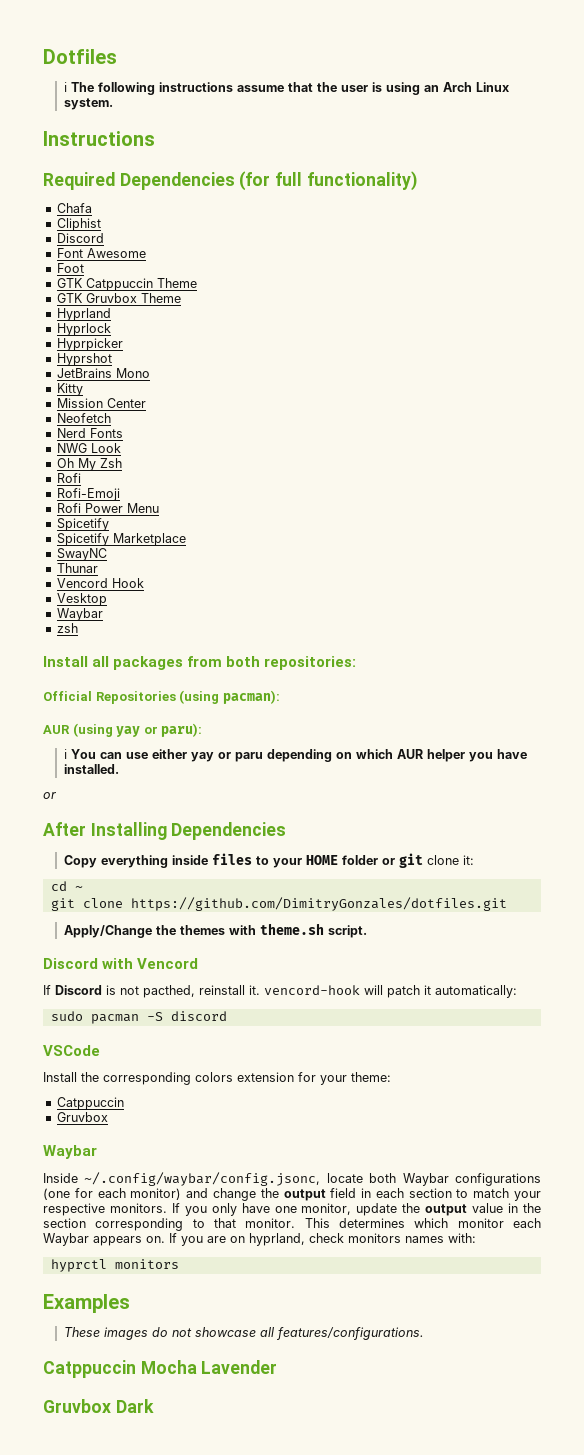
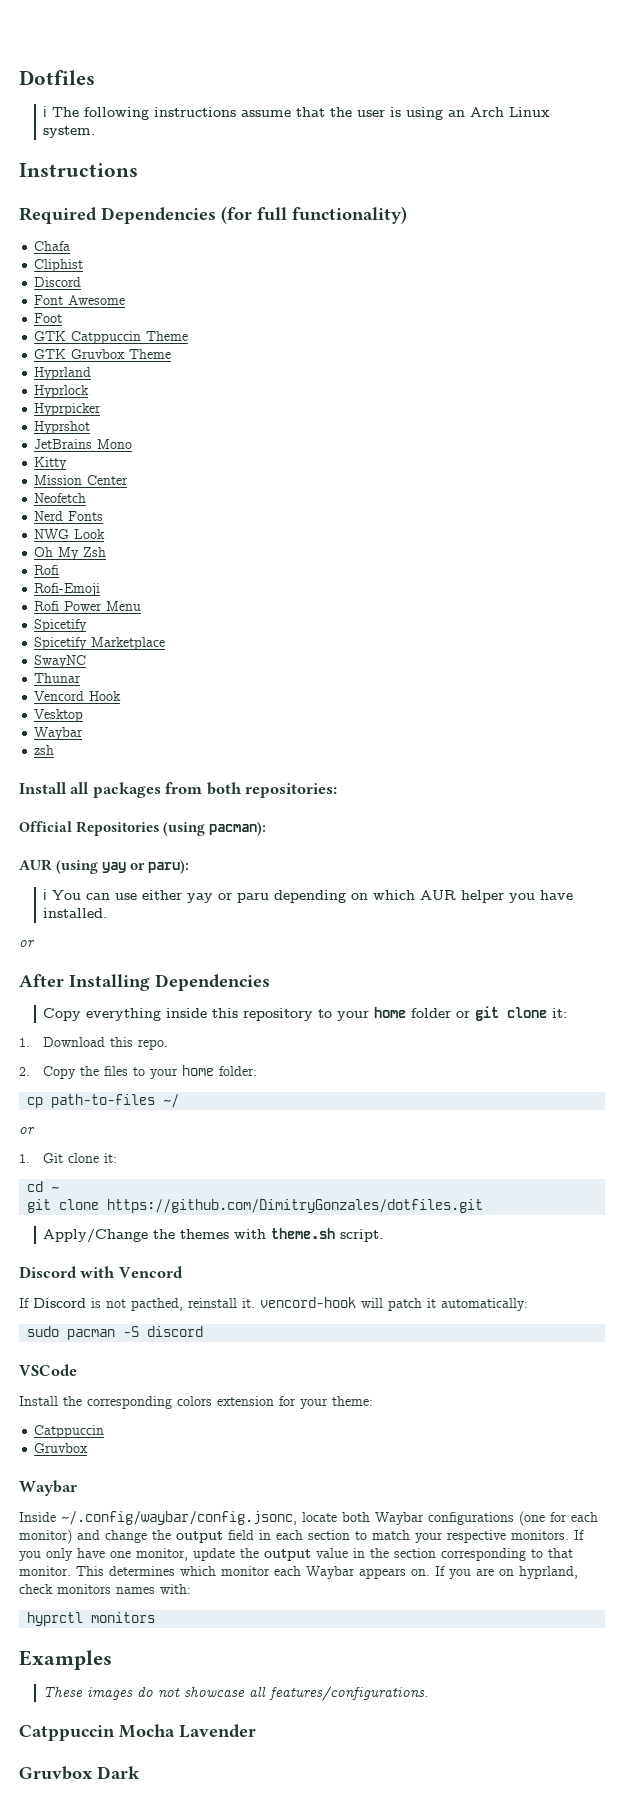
- Copy everything inside files to your HOME folder or git clone it:
+ Copy everything inside this repository to your home folder or git clone it:
+ 1. Download this repo.
+ 2. Copy the files to your home folder:
+ cp path-to-files ~/
+ or
+ 1. Git clone it:

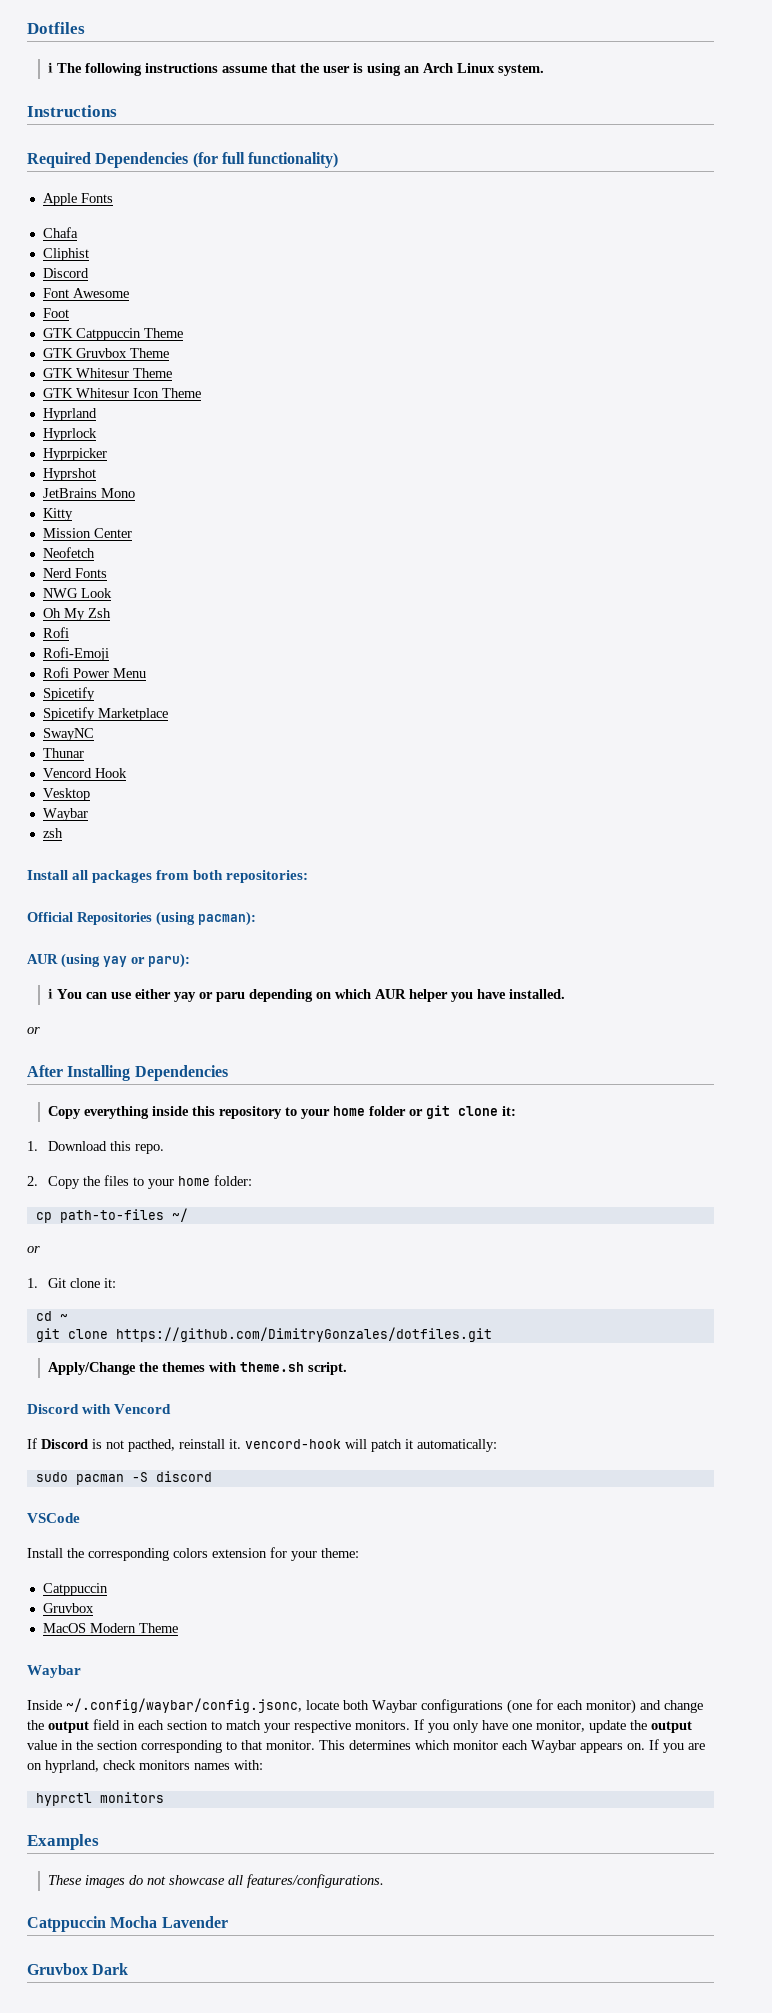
+ Apple Fonts
+ GTK Whitesur Theme
+ GTK Whitesur Icon Theme
+ MacOS Modern Theme

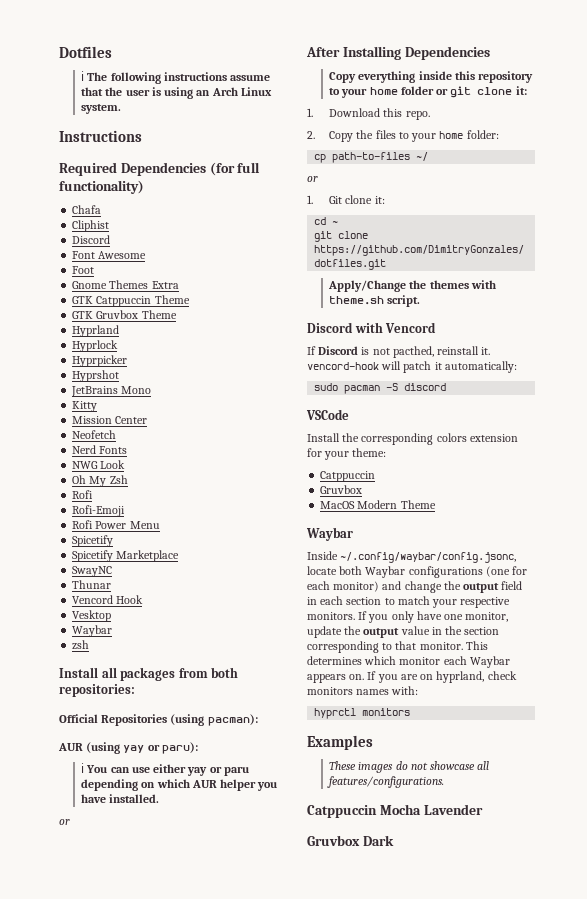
- Apple Fonts
+ Gnome Themes Extra
- GTK Whitesur Theme
- GTK Whitesur Icon Theme

